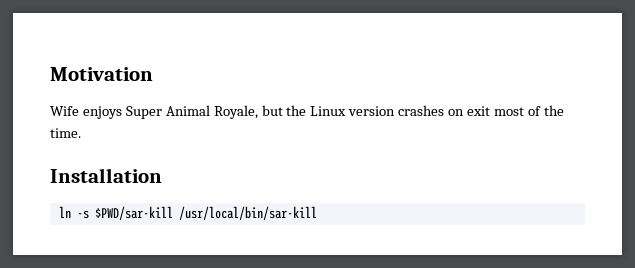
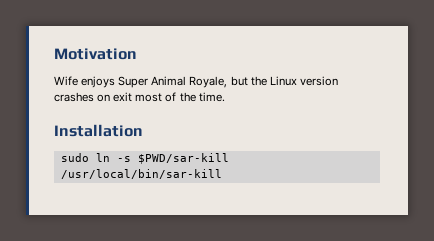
- ln -s $PWD/sar-kill /usr/local/bin/sar-kill
+ sudo ln -s $PWD/sar-kill /usr/local/bin/sar-kill

